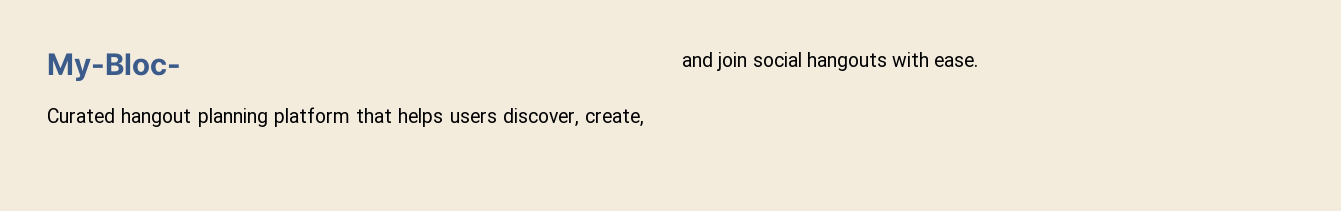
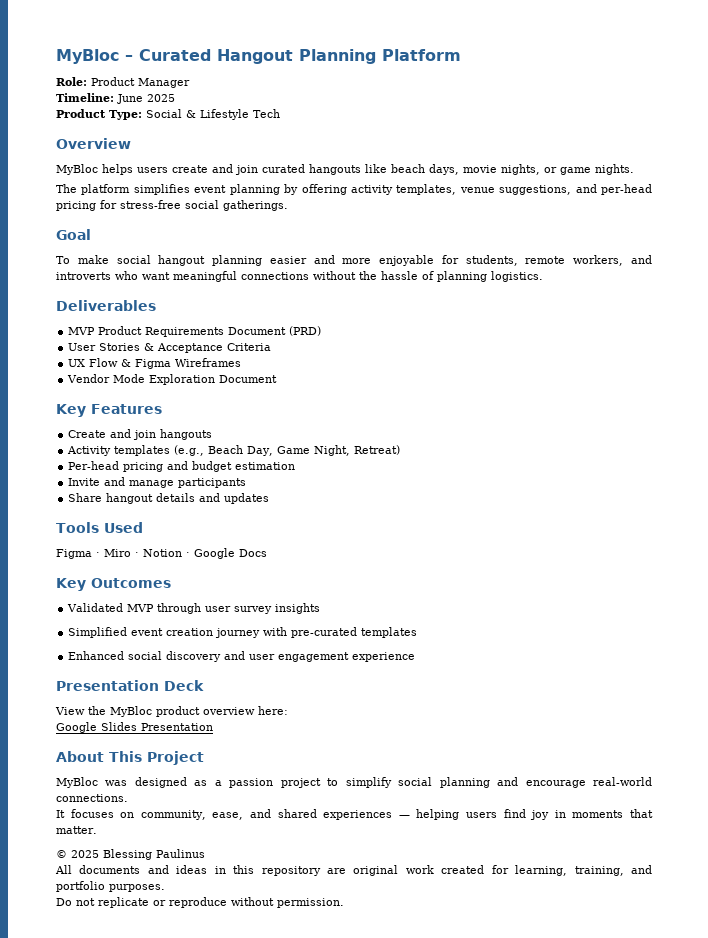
- My-Bloc-
- Curated hangout planning platform that helps users discover, create, and join social hangouts with ease.
+ MyBloc – Curated Hangout Planning Platform
+ Role: Product Manager
+ Timeline: June 2025
+ Product Type: Social & Lifestyle Tech
+ Overview
+ MyBloc helps users create and join curated hangouts like beach days, movie nights, or game nights.
+ The platform simplifies event planning by offering activity templates, venue suggestions, and per-head pricing for stress-free social gatherings.
+ Goal
+ To make social hangout planning easier and more enjoyable for students, remote workers, and introverts who want meaningful connections without the hassle of planning logistics.
+ Deliverables
+ MVP Product Requirements Document (PRD)
+ User Stories & Acceptance Criteria
+ UX Flow & Figma Wireframes
+ Vendor Mode Exploration Document
+ Key Features
+ Create and join hangouts
+ Activity templates (e.g., Beach Day, Game Night, Retreat)
+ Per-head pricing and budget estimation
+ Invite and manage participants
+ Share hangout details and updates
+ Tools Used
+ Figma · Miro · Notion · Google Docs
+ Key Outcomes
+ Validated MVP through user survey insights
+ Simplified event creation journey with pre-curated templates
+ Enhanced social discovery and user engagement experience
+ Presentation Deck
+ View the MyBloc product overview here:
+ Google Slides Presentation
+ About This Project
+ MyBloc was designed as a passion project to simplify social planning and encourage real-world connections.
+ It focuses on community, ease, and shared experiences — helping users find joy in moments that matter.
+ © 2025 Blessing Paulinus
+ All documents and ideas in this repository are original work created for learning, training, and portfolio purposes.
+ Do not replicate or reproduce without permission.

